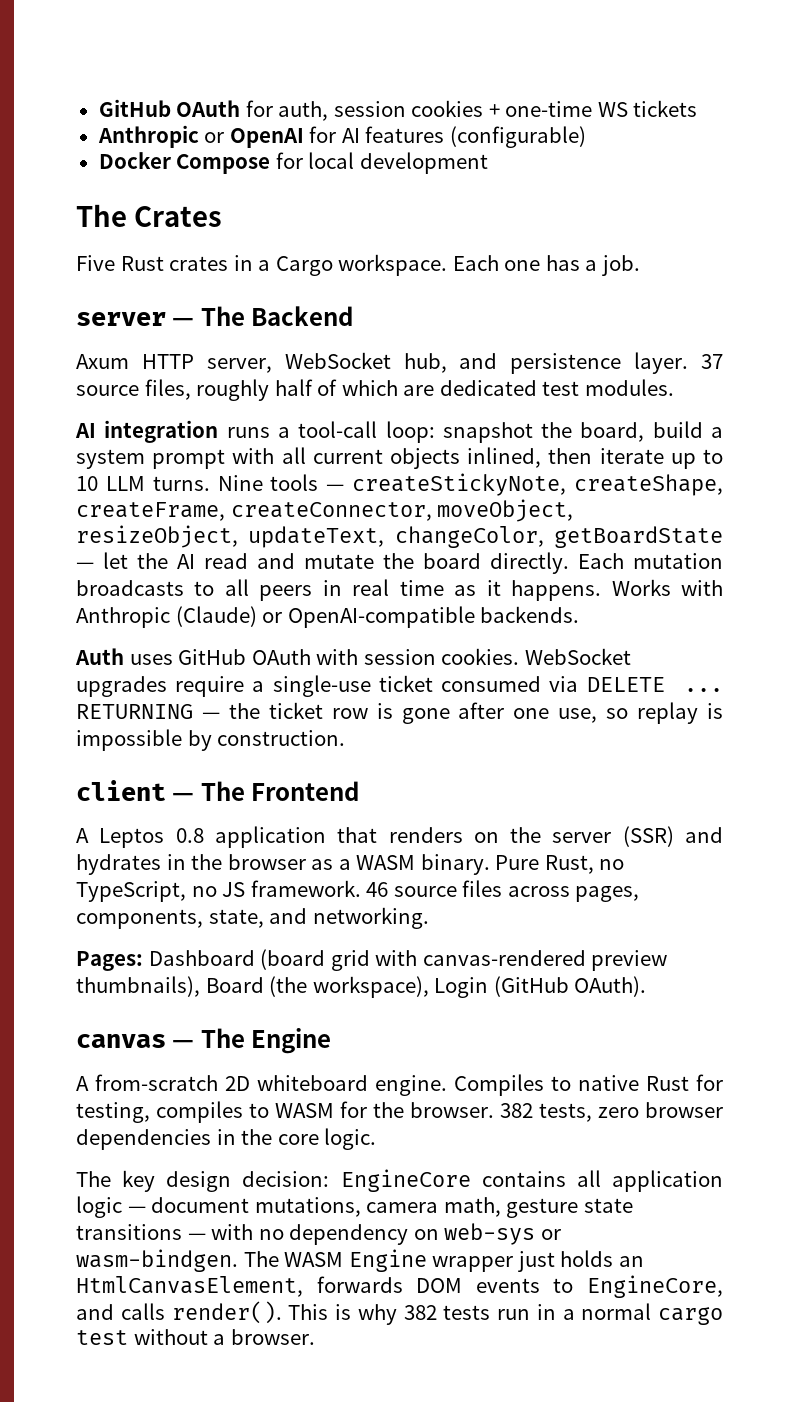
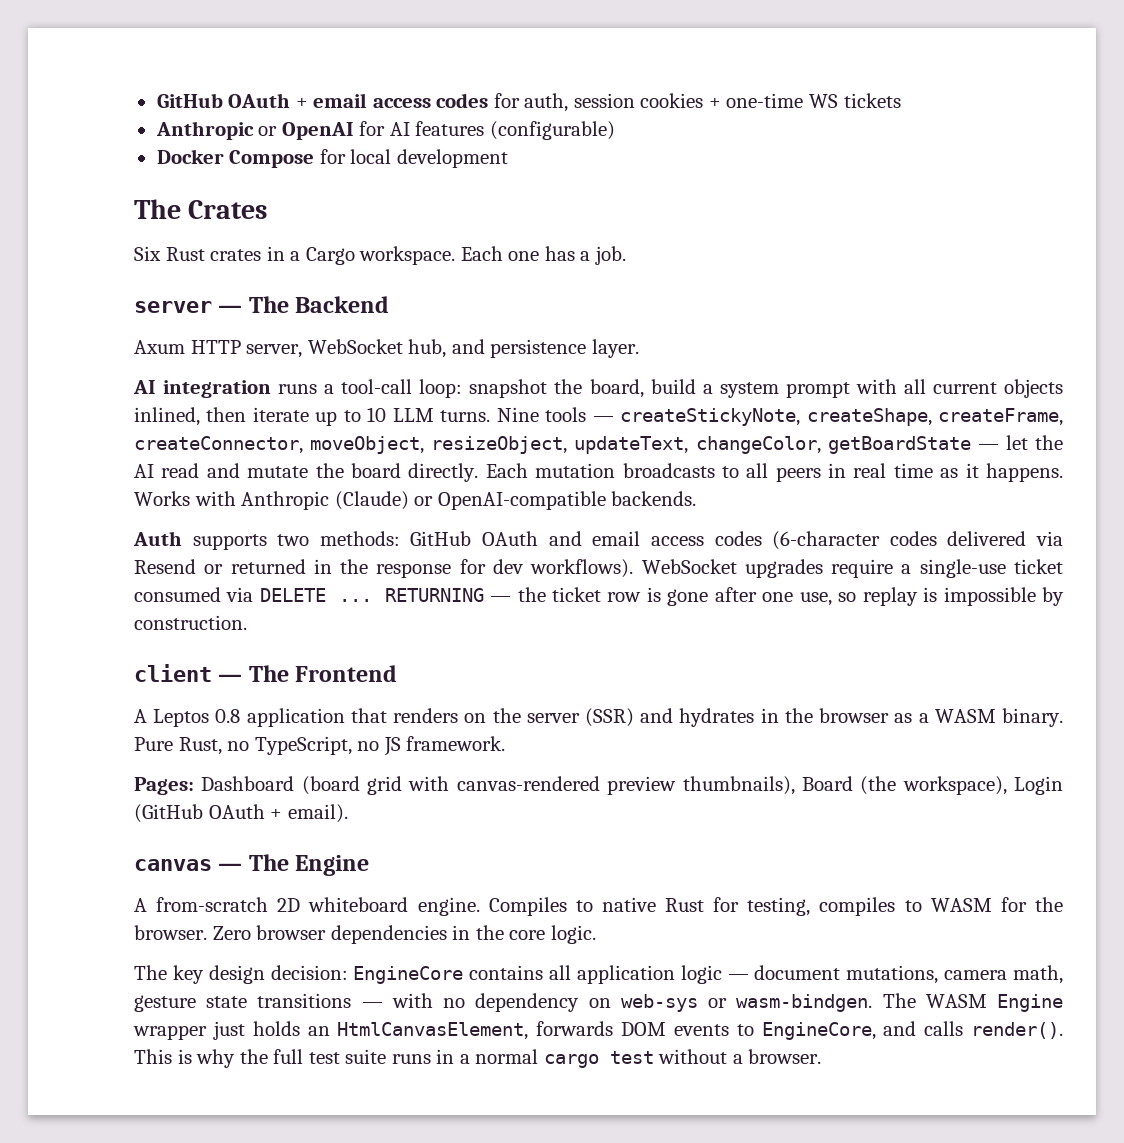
- GitHub OAuth for auth, session cookies + one-time WS tickets
+ GitHub OAuth + email access codes for auth, session cookies + one-time WS tickets
- Five Rust crates in a Cargo workspace.
+ Six Rust crates in a Cargo workspace.
- 37 source files, roughly half of which are dedicated test modules.
- Auth uses GitHub OAuth with session cookies.
+ Auth supports two methods: GitHub OAuth and email access codes (6-character codes delivered via Resend or returned in the response for dev workflows).
- 46 source files across pages, components, state, and networking.
- Pages: Dashboard (board grid with canvas-rendered preview thumbnails), Board (the workspace), Login (GitHub OAuth).
+ Pages: Dashboard (board grid with canvas-rendered preview thumbnails), Board (the workspace), Login (GitHub OAuth + email).
- 382 tests, zero browser dependencies in the core logic.
+ Zero browser dependencies in the core logic.
- This is why 382 tests run in a normal cargo test without a browser.
+ This is why the full test suite runs in a normal cargo test without a browser.

